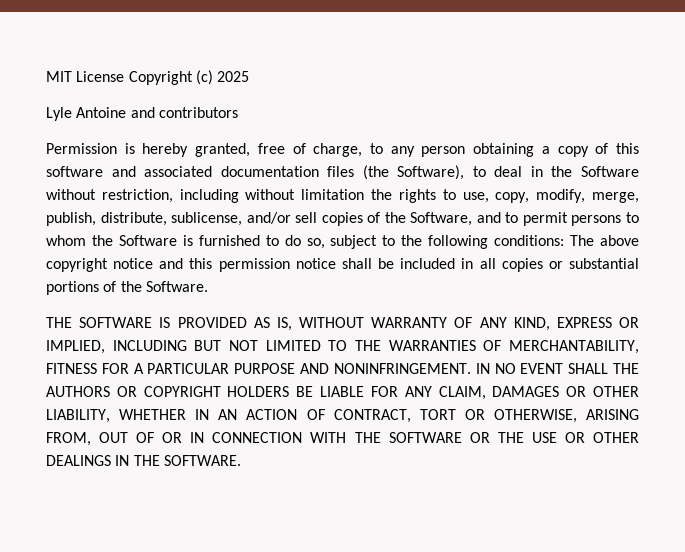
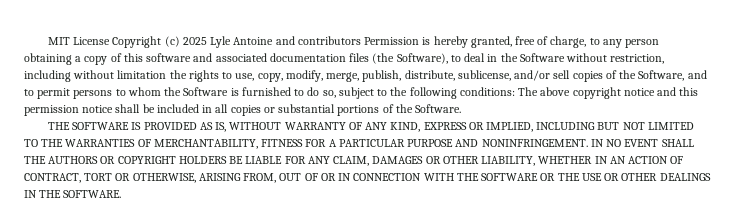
- MIT License Copyright (c) 2025
- Lyle Antoine and contributors
- Permission is hereby granted, free of charge, to any person obtaining a copy of this software and associated documentation files (the Software), to deal in the Software without restriction, including without limitation the rights to use, copy, modify, merge, publish, distribute, sublicense, and/or sell copies of the Software, and to permit persons to whom the Software is furnished to do so, subject to the following conditions:
+ MIT License Copyright (c) 2025 Lyle Antoine and contributors Permission is hereby granted, free of charge, to any person obtaining a copy of this software and associated documentation files (the Software), to deal in the Software without restriction, including without limitation the rights to use, copy, modify, merge, publish, distribute, sublicense, and/or sell copies of the Software, and to permit persons to whom the Software is furnished to do so, subject to the following conditions:

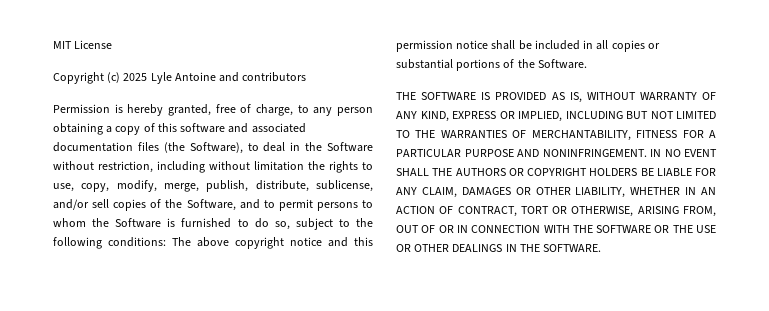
- MIT License Copyright (c) 2025 Lyle Antoine and contributors Permission is hereby granted, free of charge, to any person obtaining a copy of this software and associated documentation files (the Software), to deal in the Software without restriction, including without limitation the rights to use, copy, modify, merge, publish, distribute, sublicense, and/or sell copies of the Software, and to permit persons to whom the Software is furnished to do so, subject to the following conditions:
+ MIT License
+ Copyright (c) 2025 Lyle Antoine and contributors
+ Permission is hereby granted, free of charge, to any person obtaining a copy of this software and associated documentation files (the Software), to deal in the Software without restriction, including without limitation the rights to use, copy, modify, merge, publish, distribute, sublicense, and/or sell copies of the Software, and to permit persons to whom the Software is furnished to do so, subject to the following conditions:

